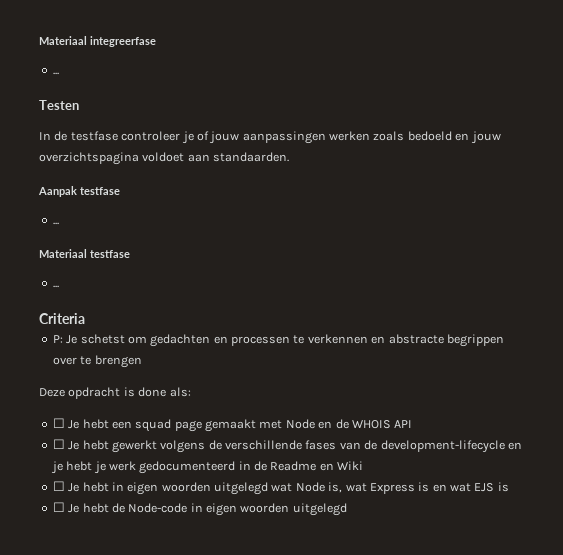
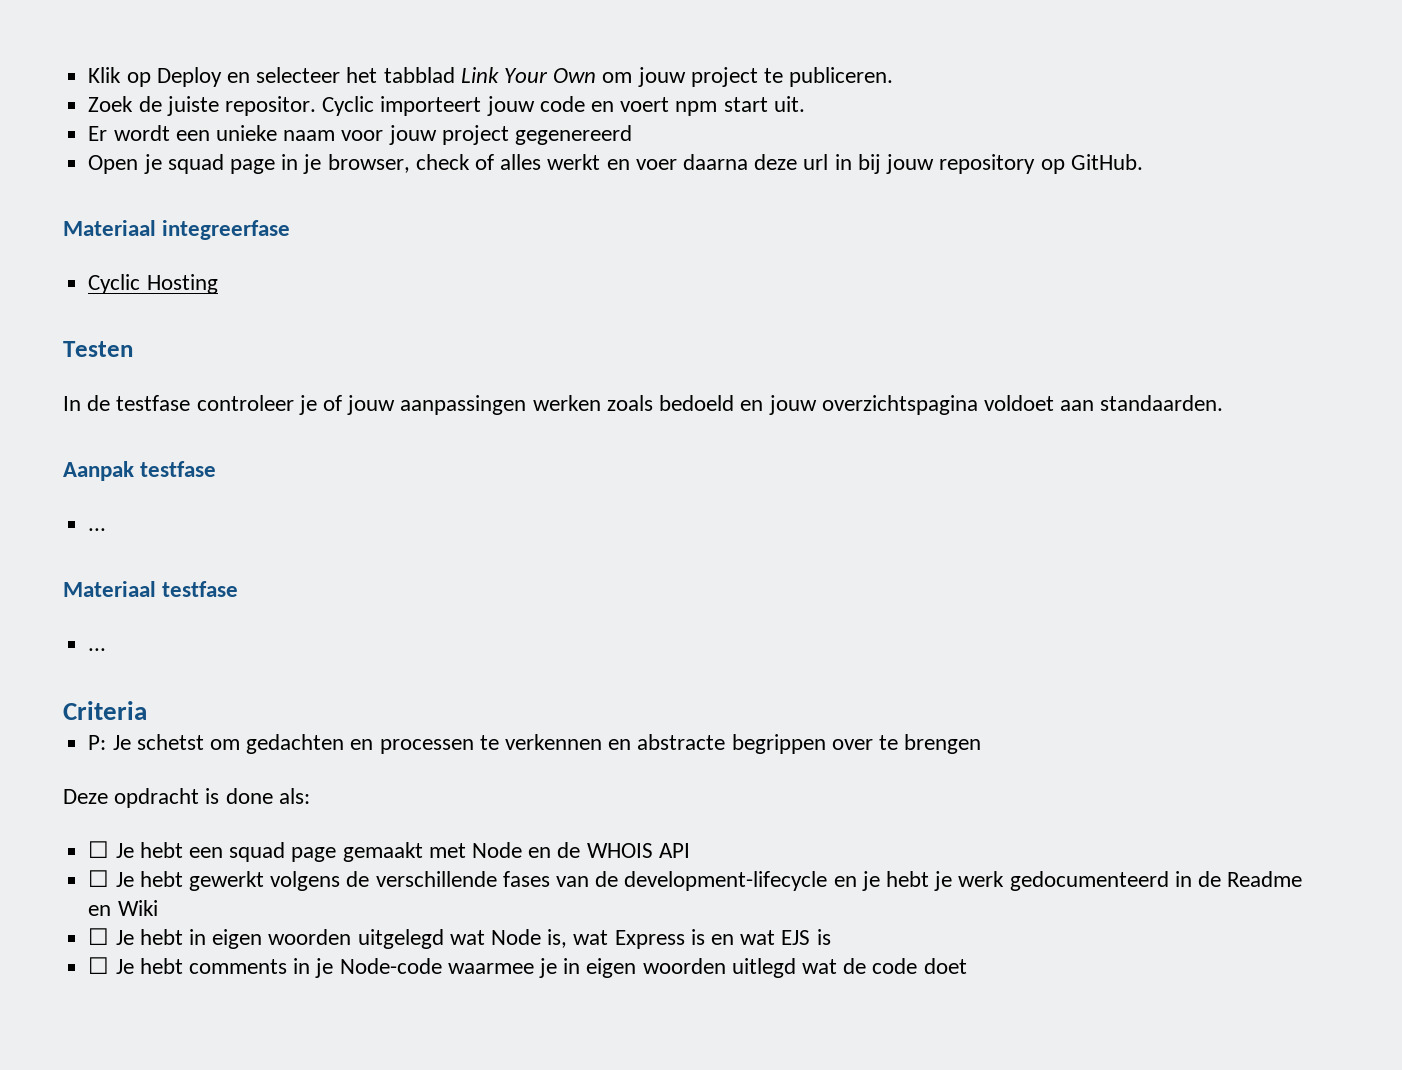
+ Klik op Deploy en selecteer het tabblad Link Your Own om jouw project te publiceren.
+ Zoek de juiste repositor. Cyclic importeert jouw code en voert npm start uit.
+ Er wordt een unieke naam voor jouw project gegenereerd
+ Open je squad page in je browser, check of alles werkt en voer daarna deze url in bij jouw repository op GitHub.
  Materiaal integreerfase
- ...
+ Cyclic Hosting
- ☐ Je hebt de Node-code in eigen woorden uitgelegd
+ ☐ Je hebt comments in je Node-code waarmee je in eigen woorden uitlegd wat de code doet

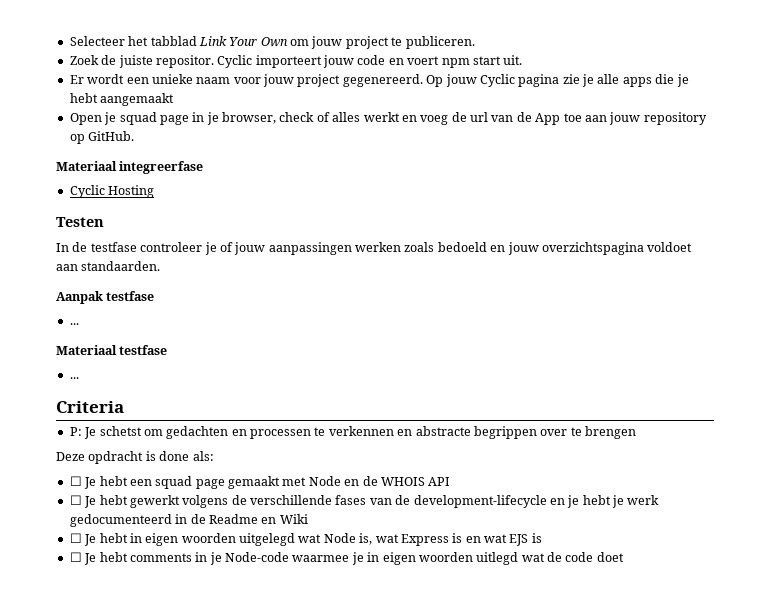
- Klik op Deploy en selecteer het tabblad Link Your Own om jouw project te publiceren.
+ Selecteer het tabblad Link Your Own om jouw project te publiceren.
- Er wordt een unieke naam voor jouw project gegenereerd
+ Er wordt een unieke naam voor jouw project gegenereerd. Op jouw Cyclic pagina zie je alle apps die je hebt aangemaakt
- Open je squad page in je browser, check of alles werkt en voer daarna deze url in bij jouw repository op GitHub.
+ Open je squad page in je browser, check of alles werkt en voeg de url van de App toe aan jouw repository op GitHub.

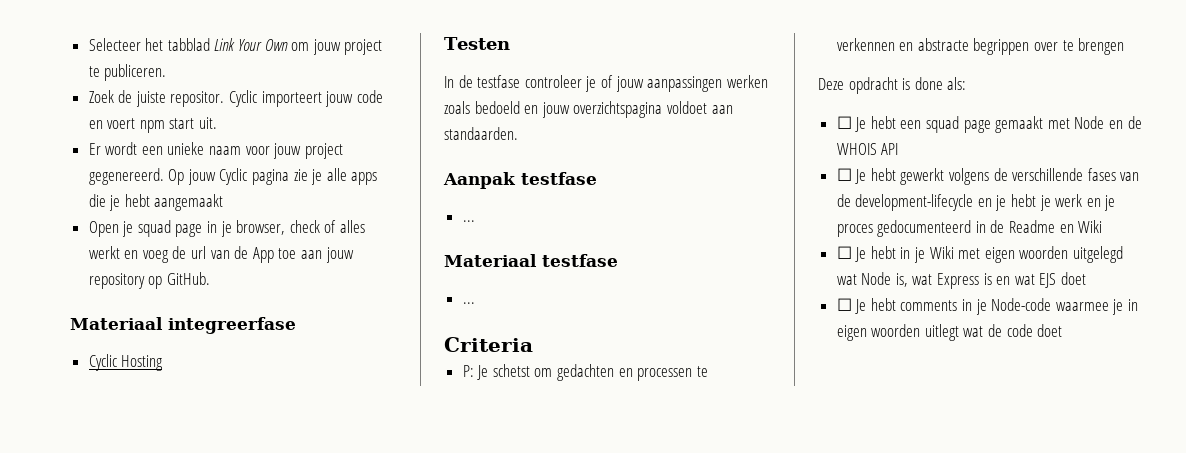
- ☐ Je hebt gewerkt volgens de verschillende fases van de development-lifecycle en je hebt je werk gedocumenteerd in de Readme en Wiki
+ ☐ Je hebt gewerkt volgens de verschillende fases van de development-lifecycle en je hebt je werk en je proces gedocumenteerd in de Readme en Wiki
- ☐ Je hebt in eigen woorden uitgelegd wat Node is, wat Express is en wat EJS is
+ ☐ Je hebt in je Wiki met eigen woorden uitgelegd wat Node is, wat Express is en wat EJS doet
- ☐ Je hebt comments in je Node-code waarmee je in eigen woorden uitlegd wat de code doet
+ ☐ Je hebt comments in je Node-code waarmee je in eigen woorden uitlegt wat de code doet

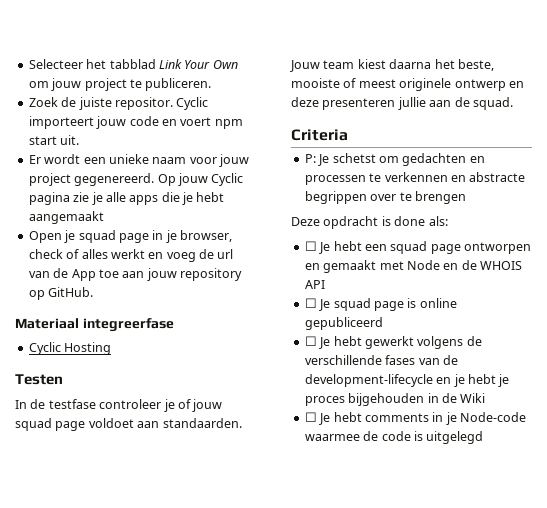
- In de testfase controleer je of jouw aanpassingen werken zoals bedoeld en jouw overzichtspagina voldoet aan standaarden.
- Aanpak testfase
- ...
- Materiaal testfase
- ...
+ In de testfase controleer je of jouw squad page voldoet aan standaarden. Jouw team kiest daarna het beste, mooiste of meest originele ontwerp en deze presenteren jullie aan de squad.
- ☐ Je hebt een squad page gemaakt met Node en de WHOIS API
+ ☐ Je hebt een squad page ontworpen en gemaakt met Node en de WHOIS API
+ ☐ Je squad page is online gepubliceerd
- ☐ Je hebt gewerkt volgens de verschillende fases van de development-lifecycle en je hebt je werk en je proces gedocumenteerd in de Readme en Wiki
- ☐ Je hebt in je Wiki met eigen woorden uitgelegd wat Node is, wat Express is en wat EJS doet
+ ☐ Je hebt gewerkt volgens de verschillende fases van de development-lifecycle en je hebt je proces bijgehouden in de Wiki
- ☐ Je hebt comments in je Node-code waarmee je in eigen woorden uitlegt wat de code doet
+ ☐ Je hebt comments in je Node-code waarmee de code is uitgelegd

